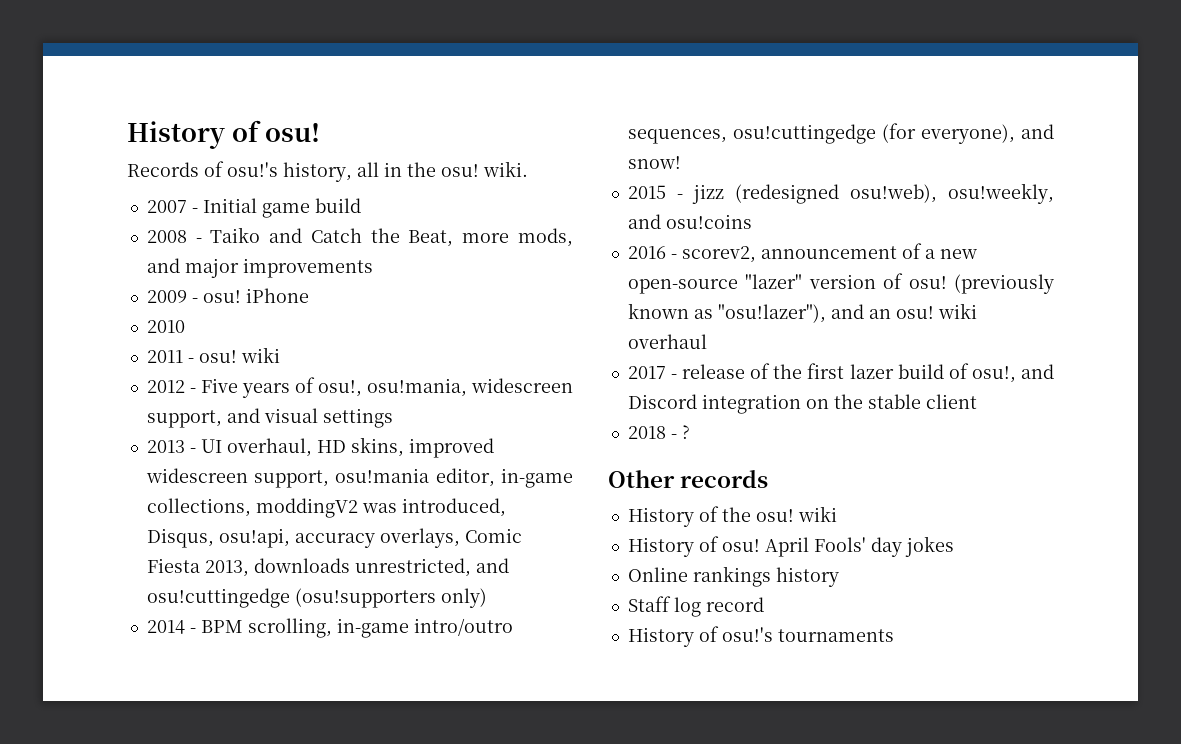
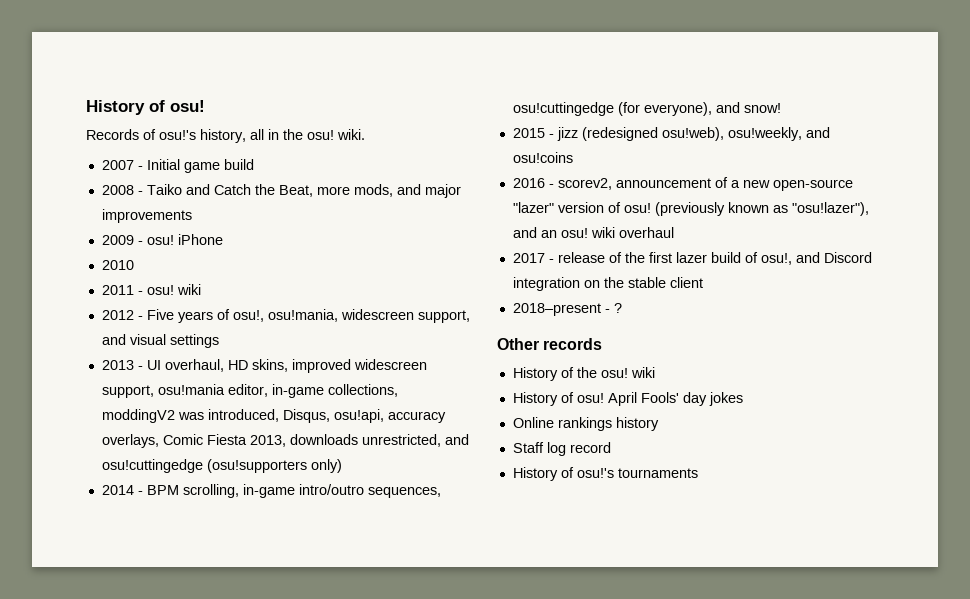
- 2018 - ?
+ 2018–present - ?

